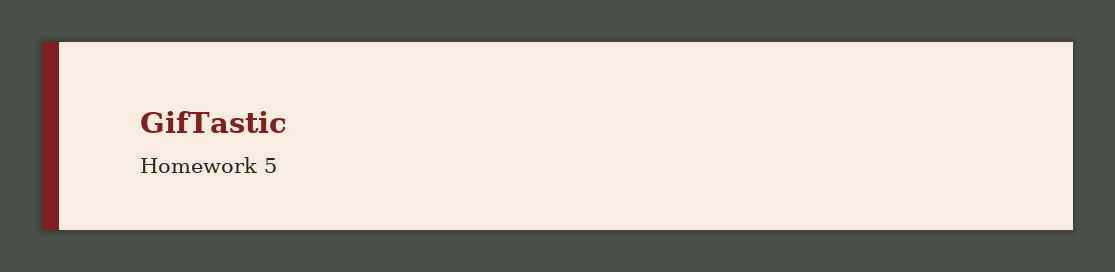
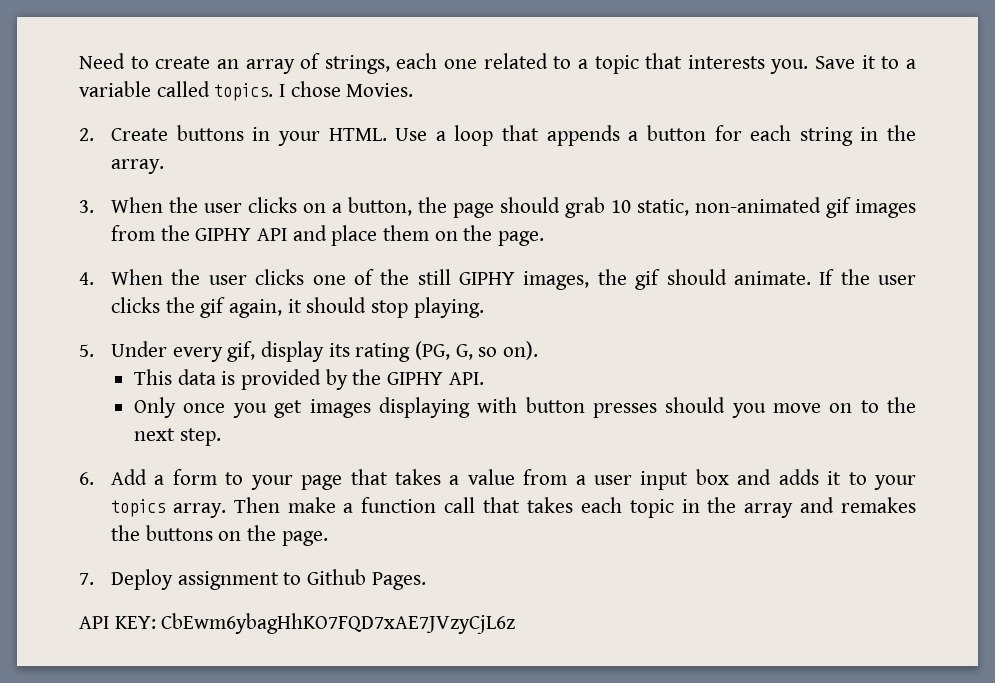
- GifTastic
- Homework 5
+ Need to create an array of strings, each one related to a topic that interests you. Save it to a variable called topics. I chose Movies.
+ 2. Create buttons in your HTML. Use a loop that appends a button for each string in the array.
+ 3. When the user clicks on a button, the page should grab 10 static, non-animated gif images from the GIPHY API and place them on the page.
+ 4. When the user clicks one of the still GIPHY images, the gif should animate. If the user clicks the gif again, it should stop playing.
+ 5. Under every gif, display its rating (PG, G, so on).
+ This data is provided by the GIPHY API.
+ Only once you get images displaying with button presses should you move on to the next step.
+ 6. Add a form to your page that takes a value from a user input box and adds it to your topics array. Then make a function call that takes each topic in the array and remakes the buttons on the page.
+ 7. Deploy assignment to Github Pages.
+ API KEY: CbEwm6ybagHhKO7FQD7xAE7JVzyCjL6z

